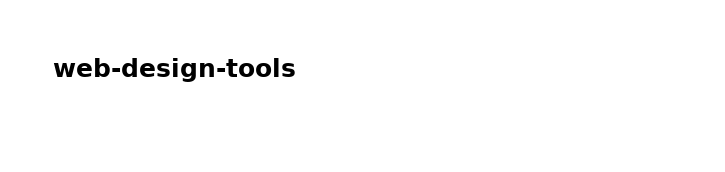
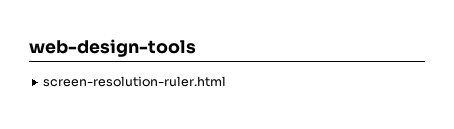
+ screen-resolution-ruler.html

